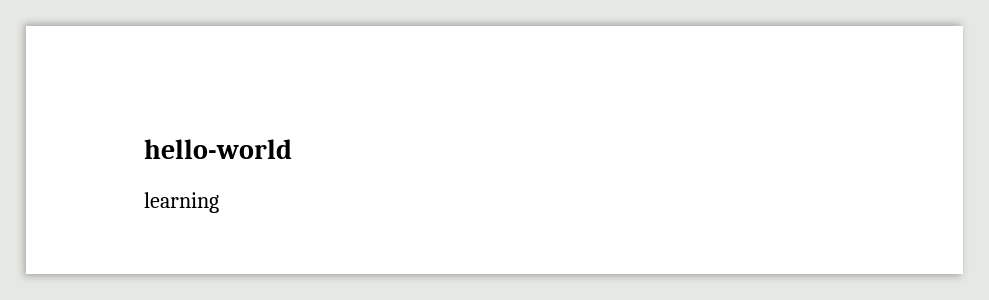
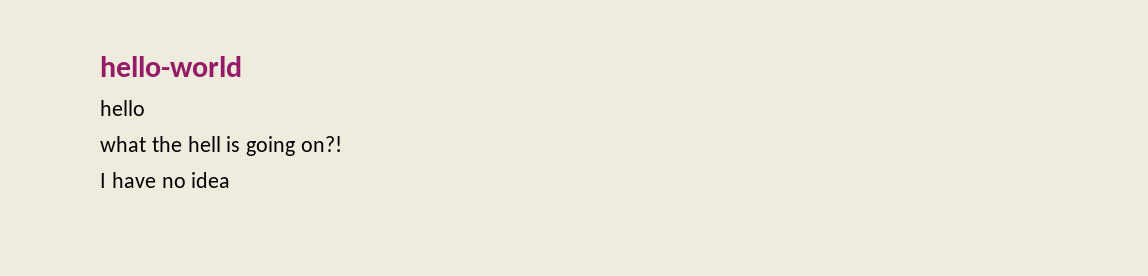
- learning
+ hello
+ what the hell is going on?!
+ I have no idea

